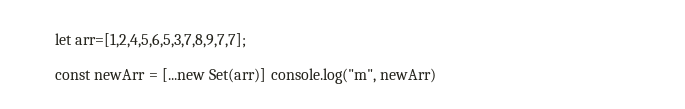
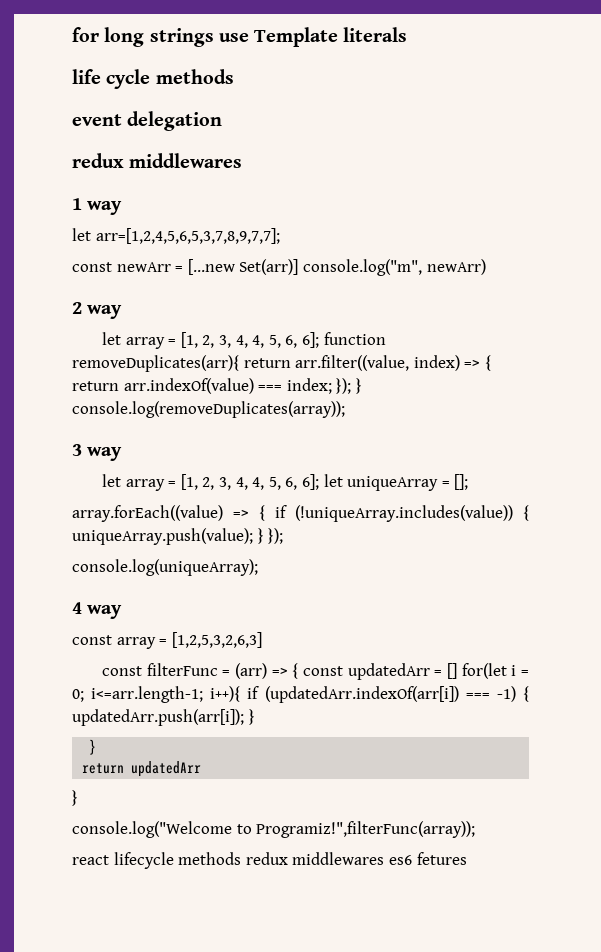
+ for long strings use Template literals
+ life cycle methods
+ event delegation
+ redux middlewares
+ 1 way
+ 2 way
+ let array = [1, 2, 3, 4, 4, 5, 6, 6]; function removeDuplicates(arr){ return arr.filter((value, index) => { return arr.indexOf(value) === index; }); } console.log(removeDuplicates(array));
+ 3 way
+ let array = [1, 2, 3, 4, 4, 5, 6, 6]; let uniqueArray = [];
+ array.forEach((value) => { if (!uniqueArray.includes(value)) { uniqueArray.push(value); } });
+ console.log(uniqueArray);
+ 4 way
+ const array = [1,2,5,3,2,6,3]
+ const filterFunc = (arr) => { const updatedArr = [] for(let i = 0; i<=arr.length-1; i++){ if (updatedArr.indexOf(arr[i]) === -1) { updatedArr.push(arr[i]); }
+ }
+ return updatedArr
+ }
+ console.log("Welcome to Programiz!",filterFunc(array));
+ react lifecycle methods redux middlewares es6 fetures

